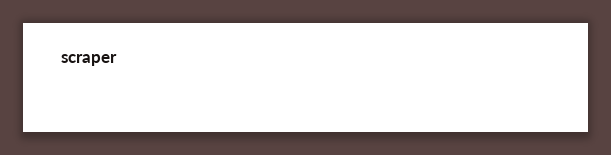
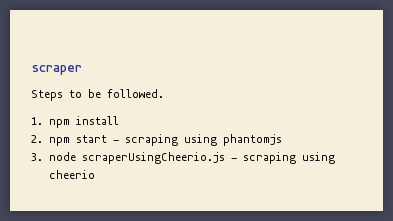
+ Steps to be followed.
+ 1. npm install
+ 2. npm start - scraping using phantomjs
+ 3. node scraperUsingCheerio.js - scraping using cheerio

